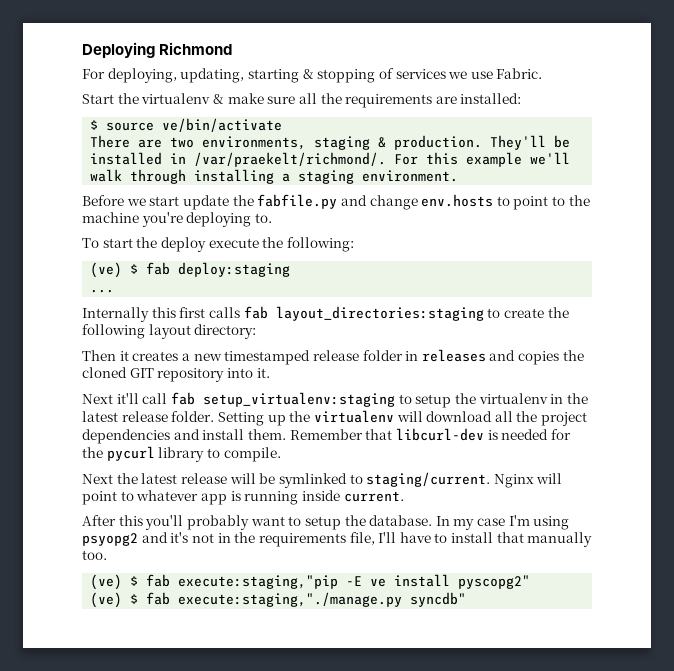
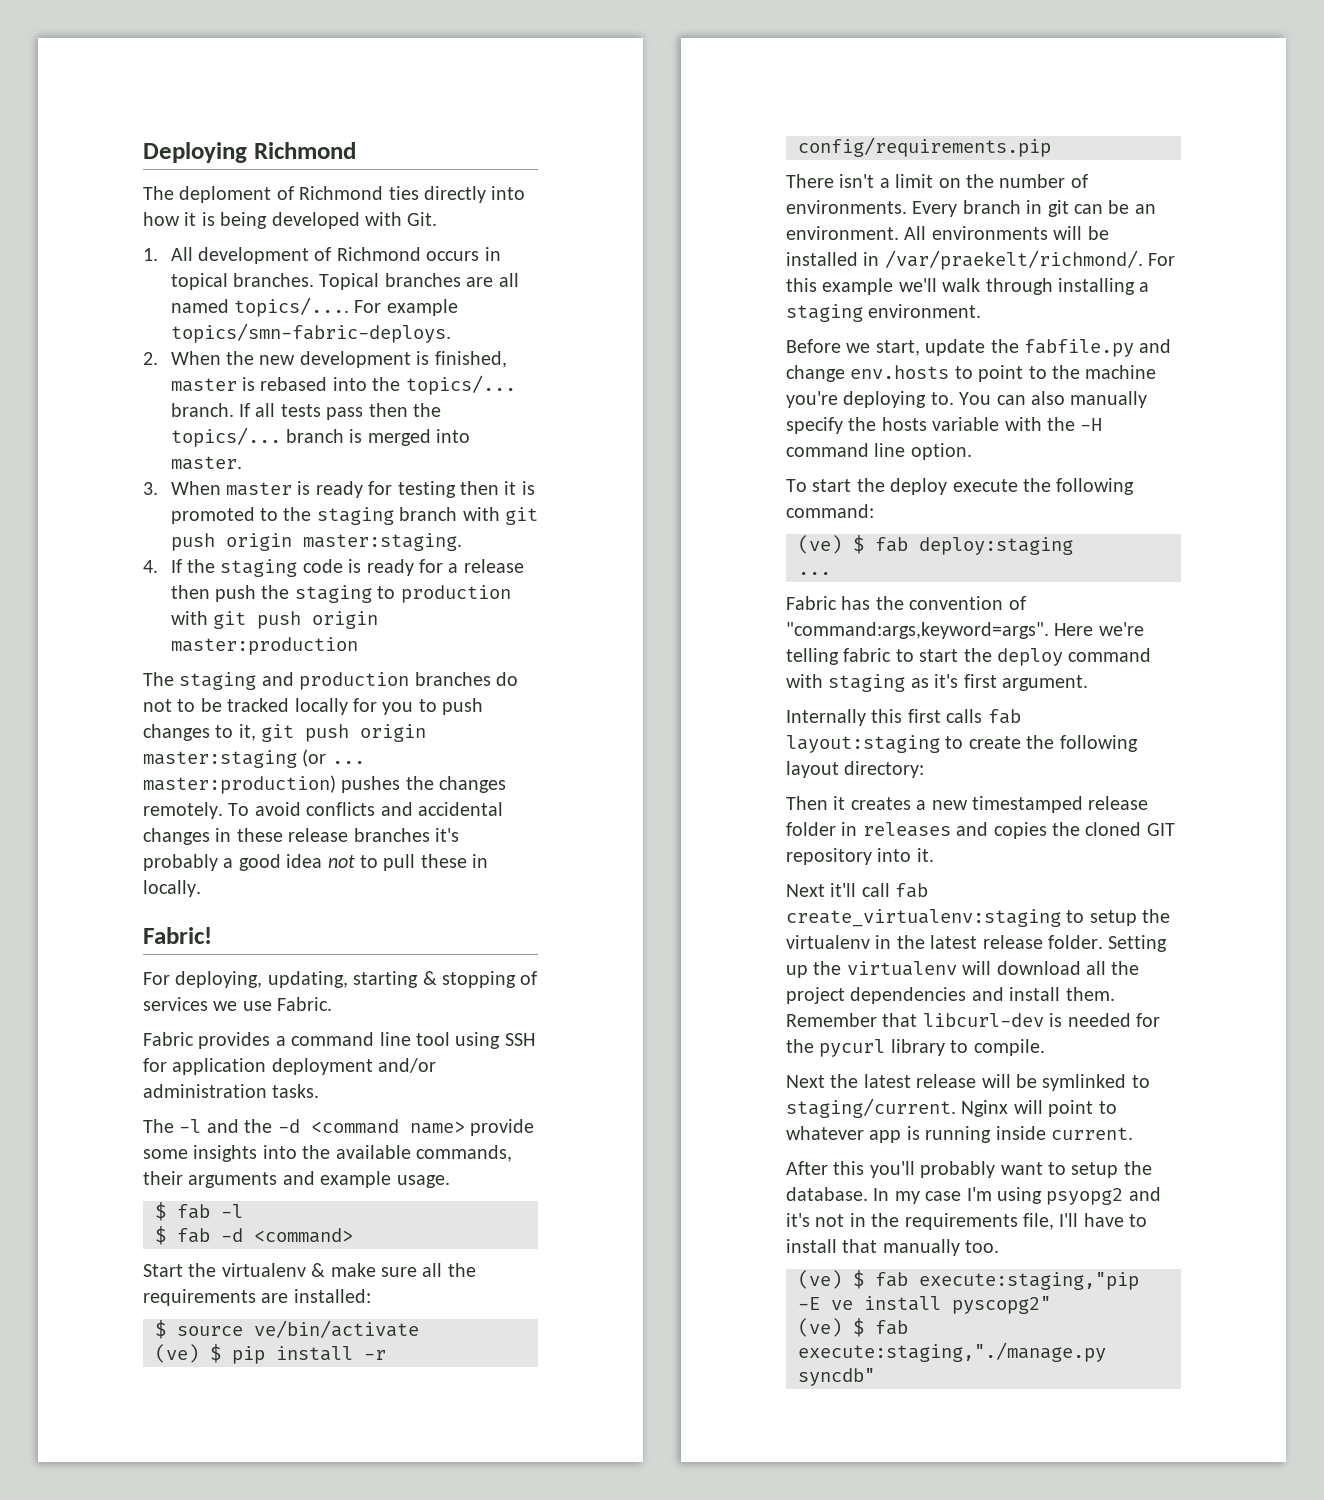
+ The deploment of Richmond ties directly into how it is being developed with Git.
+ 1. All development of Richmond occurs in topical branches. Topical branches are all named topics/.... For example topics/smn-fabric-deploys.
+ 2. When the new development is finished, master is rebased into the topics/... branch. If all tests pass then the topics/... branch is merged into master.
+ 3. When master is ready for testing then it is promoted to the staging branch with git push origin master:staging.
+ 4. If the staging code is ready for a release then push the staging to production with git push origin master:production
+ The staging and production branches do not to be tracked locally for you to push changes to it, git push origin master:staging (or ... master:production) pushes the changes remotely. To avoid conflicts and accidental changes in these release branches it's probably a good idea not to pull these in locally.
+ Fabric!
+ Fabric provides a command line tool using SSH for application deployment and/or administration tasks.
+ The -l and the -d <command name> provide some insights into the available commands, their arguments and example usage.
+ $ fab -l
+ $ fab -d <command>
- There are two environments, staging & production. They'll be installed in /var/praekelt/richmond/.
+ (ve) $ pip install -r config/requirements.pip
+ There isn't a limit on the number of environments. Every branch in git can be an environment. All environments will be installed in /var/praekelt/richmond/.
- Before we start update the fabfile.py and change env.hosts to point to the machine you're deploying to.
+ Before we start, update the fabfile.py and change env.hosts to point to the machine you're deploying to. You can also manually specify the hosts variable with the -H command line option.
- To start the deploy execute the following:
+ To start the deploy execute the following command:
+ Fabric has the convention of "command:args,keyword=args". Here we're telling fabric to start the deploy command with staging as it's first argument.
- Internally this first calls fab layout_directories:staging to create the following layout directory:
+ Internally this first calls fab layout:staging to create the following layout directory:
- Next it'll call fab setup_virtualenv:staging to setup the virtualenv in the latest release folder.
+ Next it'll call fab create_virtualenv:staging to setup the virtualenv in the latest release folder.

